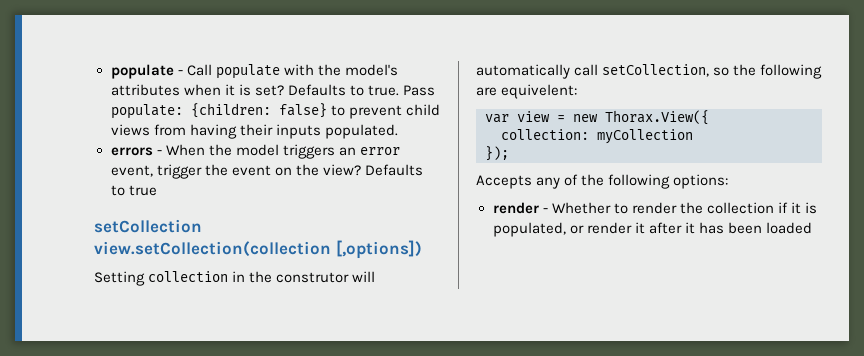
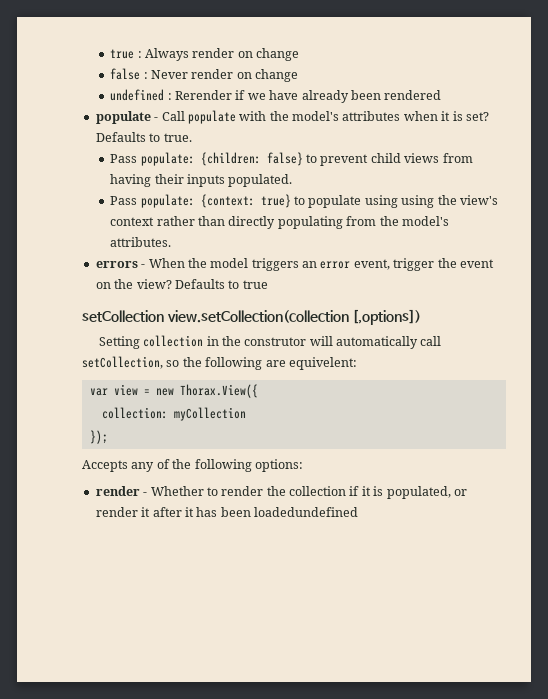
+ true : Always render on change
+ false : Never render on change
+ undefined : Rerender if we have already been rendered
- Defaults to true. Pass populate: {children: false} to prevent child views from having their inputs populated.
+ Defaults to true.
+ Pass populate: {children: false} to prevent child views from having their inputs populated.
+ Pass populate: {context: true} to populate using using the view's context rather than directly populating from the model's attributes.
- render - Whether to render the collection if it is populated, or render it after it has been loaded
+ render - Whether to render the collection if it is populated, or render it after it has been loadedundefined

